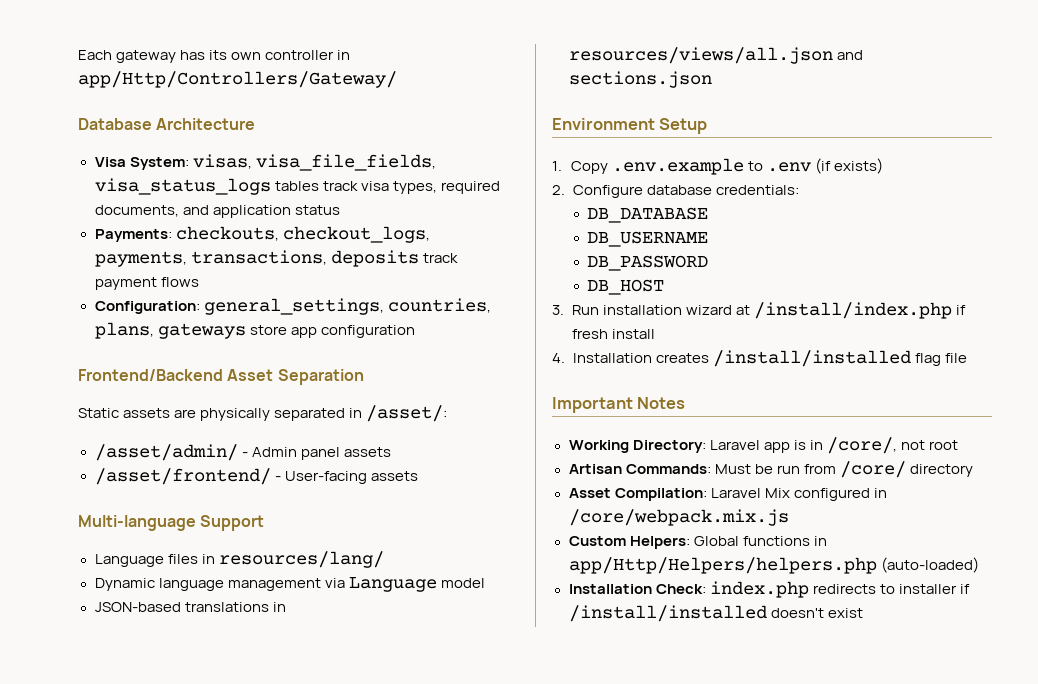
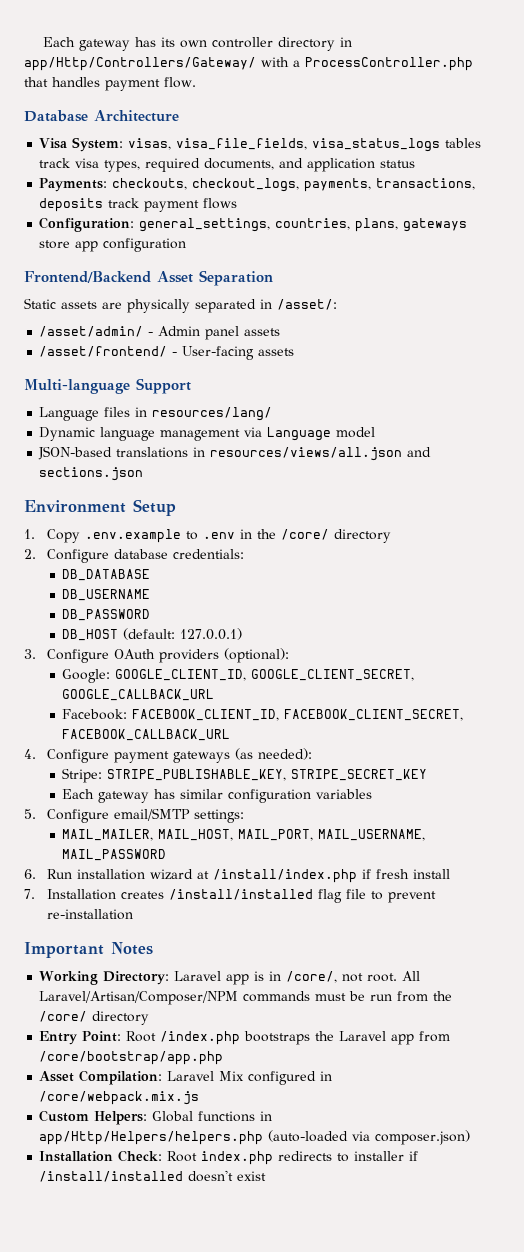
- Each gateway has its own controller in app/Http/Controllers/Gateway/
+ Each gateway has its own controller directory in app/Http/Controllers/Gateway/ with a ProcessController.php that handles payment flow.
- 1. Copy .env.example to .env (if exists)
+ 1. Copy .env.example to .env in the /core/ directory
- DB_HOST
- 3. Run installation wizard at /install/index.php if fresh install
+ DB_HOST (default: 127.0.0.1)
+ 3. Configure OAuth providers (optional):
+ Google: GOOGLE_CLIENT_ID, GOOGLE_CLIENT_SECRET, GOOGLE_CALLBACK_URL
+ Facebook: FACEBOOK_CLIENT_ID, FACEBOOK_CLIENT_SECRET, FACEBOOK_CALLBACK_URL
+ 4. Configure payment gateways (as needed):
+ Stripe: STRIPE_PUBLISHABLE_KEY, STRIPE_SECRET_KEY
+ Each gateway has similar configuration variables
+ 5. Configure email/SMTP settings:
+ MAIL_MAILER, MAIL_HOST, MAIL_PORT, MAIL_USERNAME, MAIL_PASSWORD
+ 6. Run installation wizard at /install/index.php if fresh install
- 4. Installation creates /install/installed flag file
+ 7. Installation creates /install/installed flag file to prevent re-installation
- Working Directory: Laravel app is in /core/, not root
- Artisan Commands: Must be run from /core/ directory
+ Working Directory: Laravel app is in /core/, not root. All Laravel/Artisan/Composer/NPM commands must be run from the /core/ directory
+ Entry Point: Root /index.php bootstraps the Laravel app from /core/bootstrap/app.php
- Custom Helpers: Global functions in app/Http/Helpers/helpers.php (auto-loaded)
+ Custom Helpers: Global functions in app/Http/Helpers/helpers.php (auto-loaded via composer.json)
- Installation Check: index.php redirects to installer if /install/installed doesn't exist
+ Installation Check: Root index.php redirects to installer if /install/installed doesn't exist

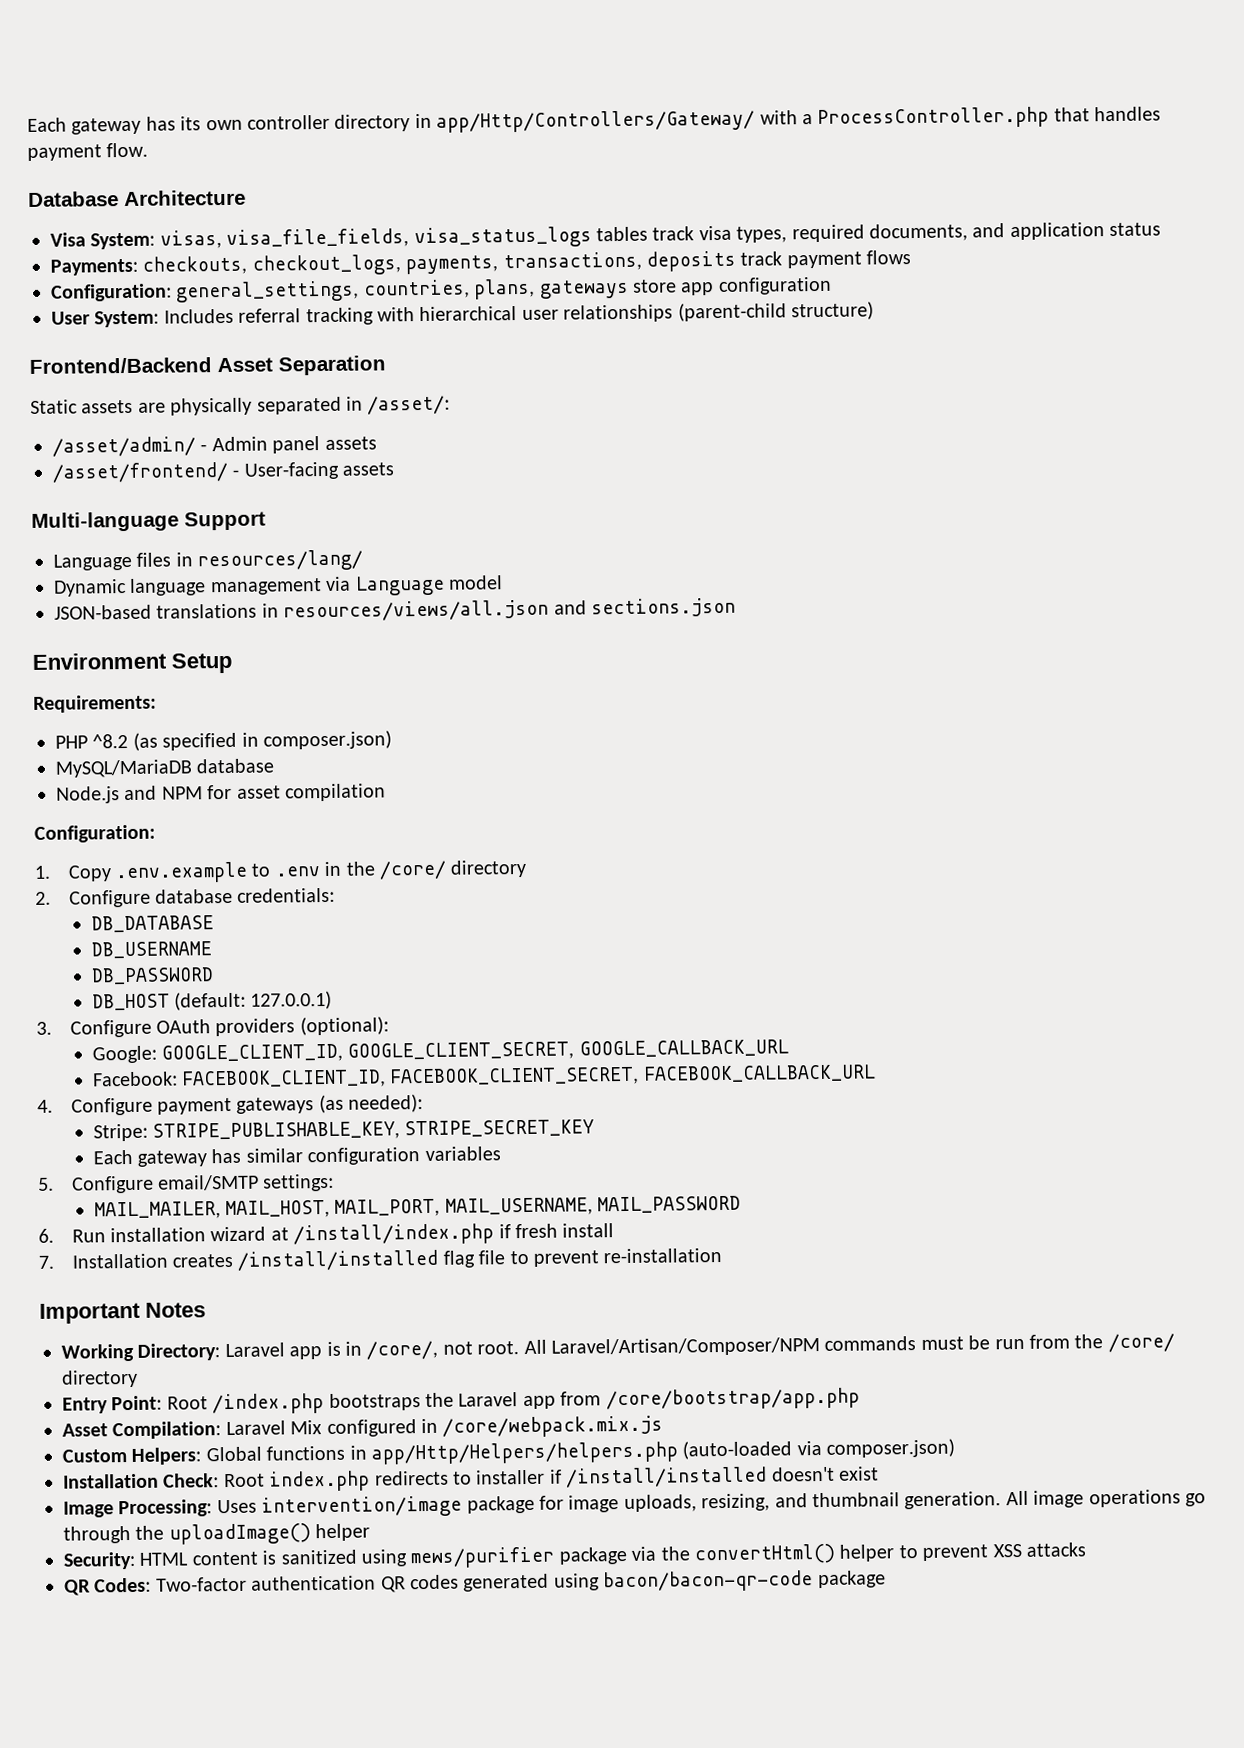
+ User System: Includes referral tracking with hierarchical user relationships (parent-child structure)
+ Requirements:
+ PHP ^8.2 (as specified in composer.json)
+ MySQL/MariaDB database
+ Node.js and NPM for asset compilation
+ Configuration:
+ Image Processing: Uses intervention/image package for image uploads, resizing, and thumbnail generation. All image operations go through the uploadImage() helper
+ Security: HTML content is sanitized using mews/purifier package via the convertHtml() helper to prevent XSS attacks
+ QR Codes: Two-factor authentication QR codes generated using bacon/bacon-qr-code package

